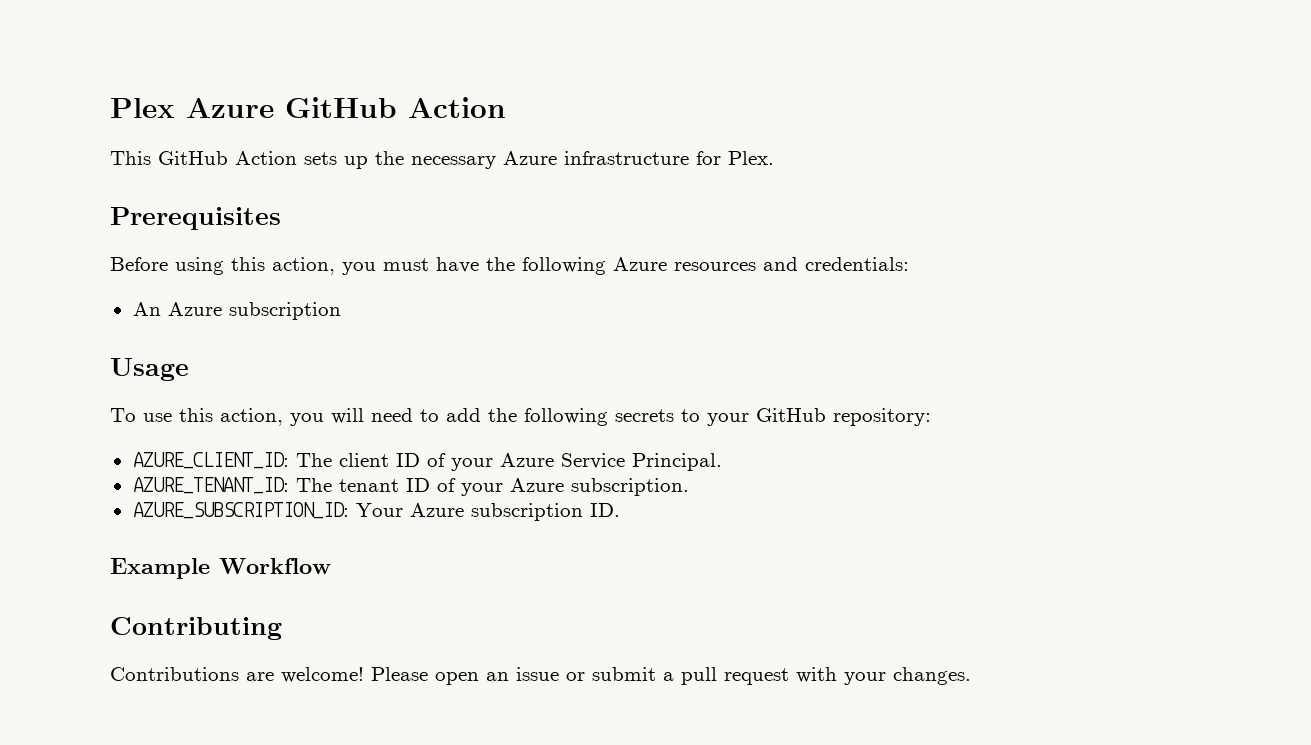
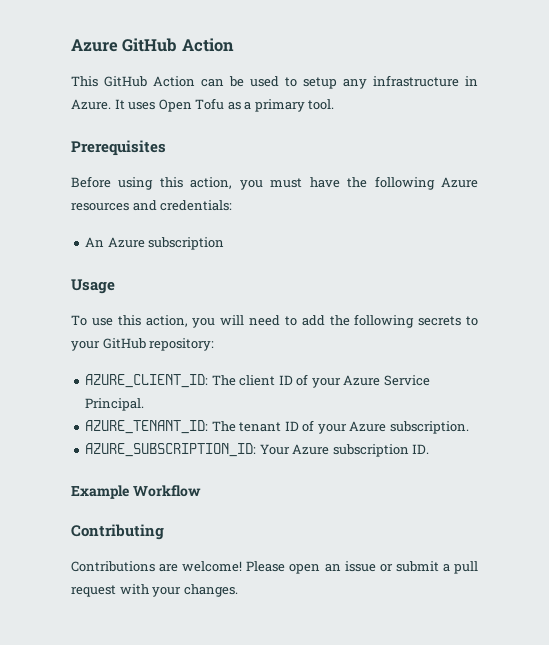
- Plex Azure GitHub Action
+ Azure GitHub Action
- This GitHub Action sets up the necessary Azure infrastructure for Plex.
+ This GitHub Action can be used to setup any infrastructure in Azure. It uses Open Tofu as a primary tool.

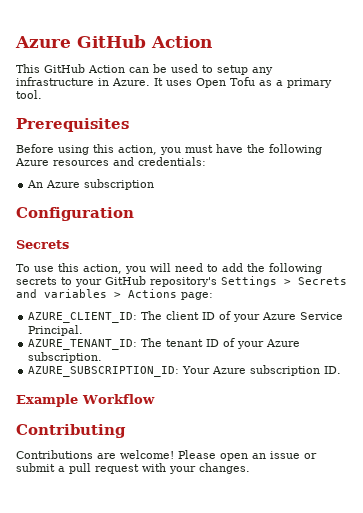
- Usage
+ Configuration
+ Secrets
- To use this action, you will need to add the following secrets to your GitHub repository:
+ To use this action, you will need to add the following secrets to your GitHub repository's Settings > Secrets and variables > Actions page:

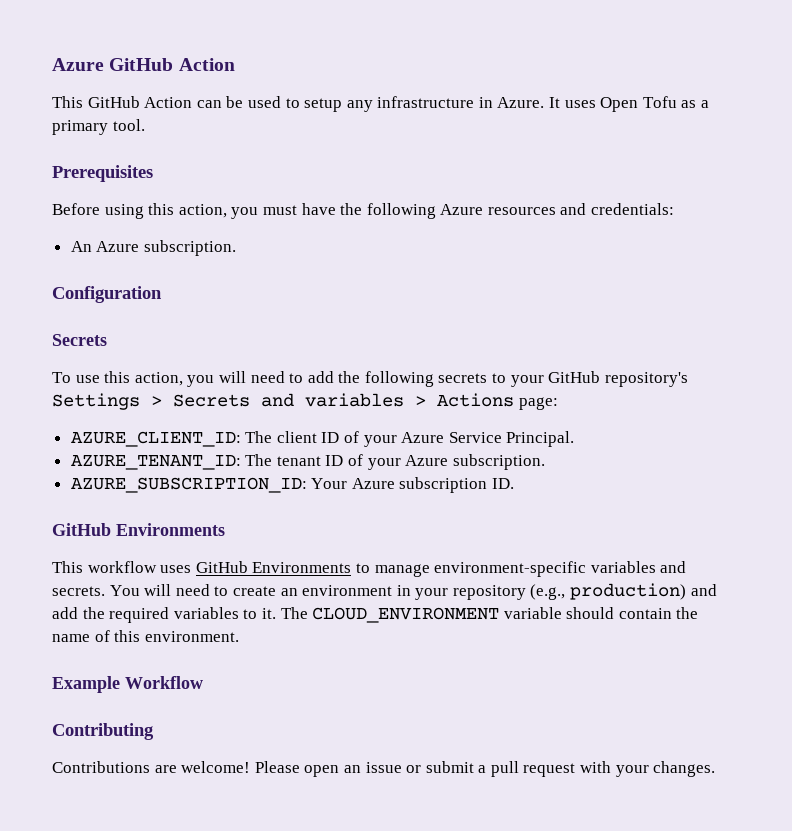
- An Azure subscription
+ An Azure subscription.
  AZURE_SUBSCRIPTION_ID: Your Azure subscription ID.
+ GitHub Environments
+ This workflow uses GitHub Environments to manage environment-specific variables and secrets. You will need to create an environment in your repository (e.g., production) and add the required variables to it. The CLOUD_ENVIRONMENT variable should contain the name of this environment.

